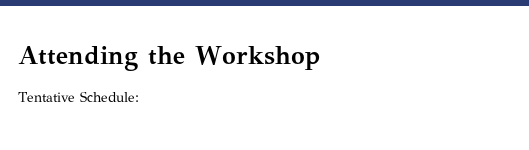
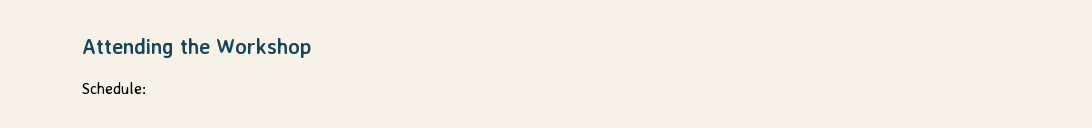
- Tentative Schedule:
+ Schedule:

